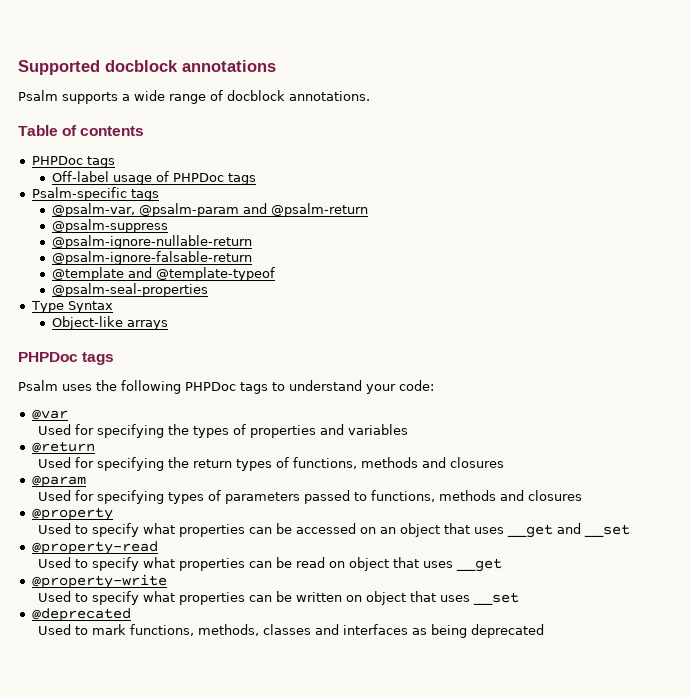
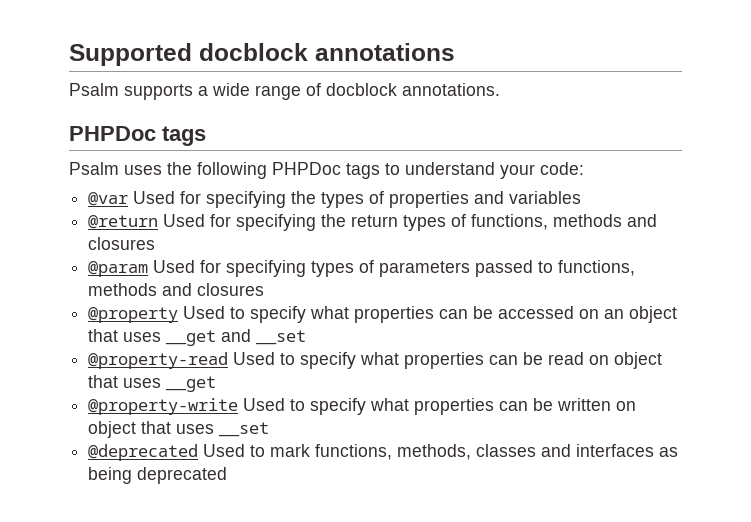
- Table of contents
- PHPDoc tags
- Off-label usage of PHPDoc tags
- Psalm-specific tags
- @psalm-var, @psalm-param and @psalm-return
- @psalm-suppress
- @psalm-ignore-nullable-return
- @psalm-ignore-falsable-return
- @template and @template-typeof
- @psalm-seal-properties
- Type Syntax
- Object-like arrays
- @var
- Used for specifying the types of properties and variables
+ @var Used for specifying the types of properties and variables
- @return
- Used for specifying the return types of functions, methods and closures
+ @return Used for specifying the return types of functions, methods and closures
- @param
- Used for specifying types of parameters passed to functions, methods and closures
+ @param Used for specifying types of parameters passed to functions, methods and closures
- @property
- Used to specify what properties can be accessed on an object that uses __get and __set
+ @property Used to specify what properties can be accessed on an object that uses __get and __set
- @property-read
- Used to specify what properties can be read on object that uses __get
+ @property-read Used to specify what properties can be read on object that uses __get
- @property-write
- Used to specify what properties can be written on object that uses __set
+ @property-write Used to specify what properties can be written on object that uses __set
- @deprecated
- Used to mark functions, methods, classes and interfaces as being deprecated
+ @deprecated Used to mark functions, methods, classes and interfaces as being deprecated

